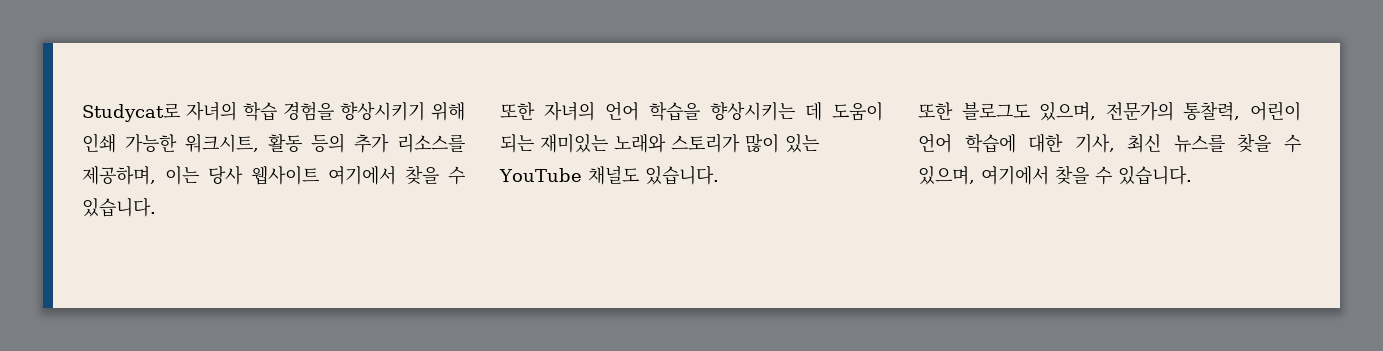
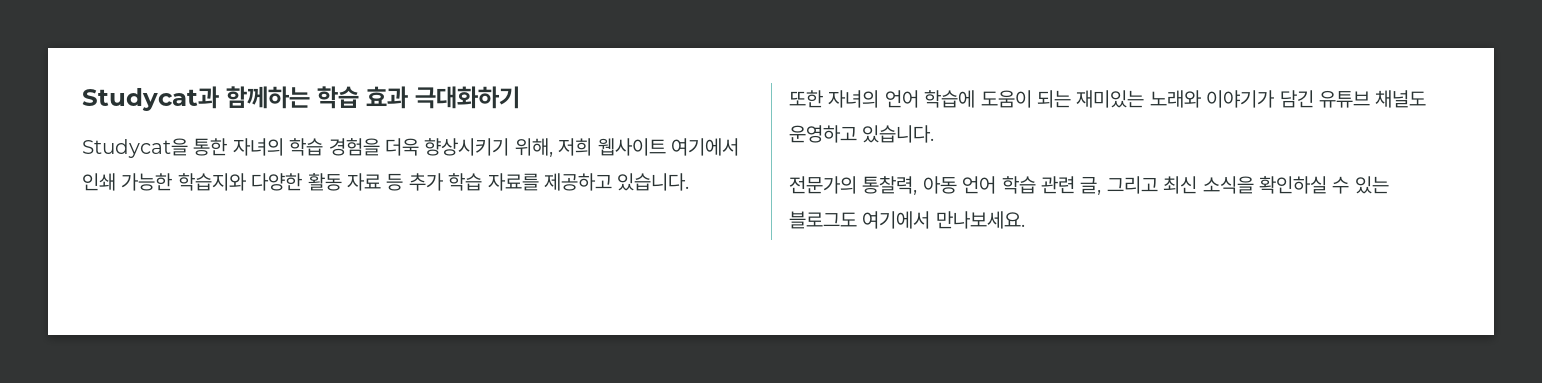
- Studycat로 자녀의 학습 경험을 향상시키기 위해 인쇄 가능한 워크시트, 활동 등의 추가 리소스를 제공하며, 이는 당사 웹사이트 여기에서 찾을 수 있습니다.
+ Studycat과 함께하는 학습 효과 극대화하기
+ Studycat을 통한 자녀의 학습 경험을 더욱 향상시키기 위해, 저희 웹사이트 여기에서 인쇄 가능한 학습지와 다양한 활동 자료 등 추가 학습 자료를 제공하고 있습니다.
- 또한 자녀의 언어 학습을 향상시키는 데 도움이 되는 재미있는 노래와 스토리가 많이 있는 YouTube 채널도 있습니다.
- 또한 블로그도 있으며, 전문가의 통찰력, 어린이 언어 학습에 대한 기사, 최신 뉴스를 찾을 수 있으며, 여기에서 찾을 수 있습니다.
+ 또한 자녀의 언어 학습에 도움이 되는 재미있는 노래와 이야기가 담긴 유튜브 채널도 운영하고 있습니다.
+ 전문가의 통찰력, 아동 언어 학습 관련 글, 그리고 최신 소식을 확인하실 수 있는 블로그도 여기에서 만나보세요.

